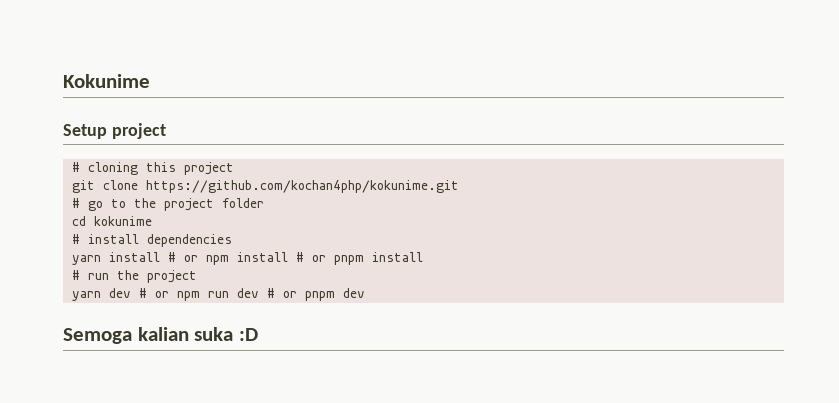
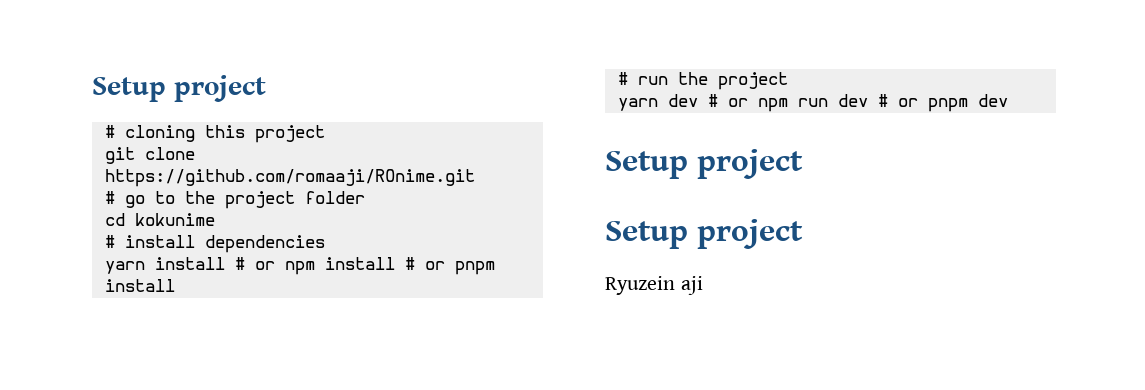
- Kokunime
- git clone https://github.com/kochan4php/kokunime.git
+ git clone https://github.com/romaaji/ROnime.git
  yarn dev # or npm run dev # or pnpm dev
- Semoga kalian suka :D
+ Setup project
+ Setup project
+ Ryuzein aji

